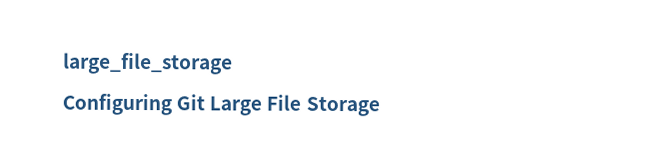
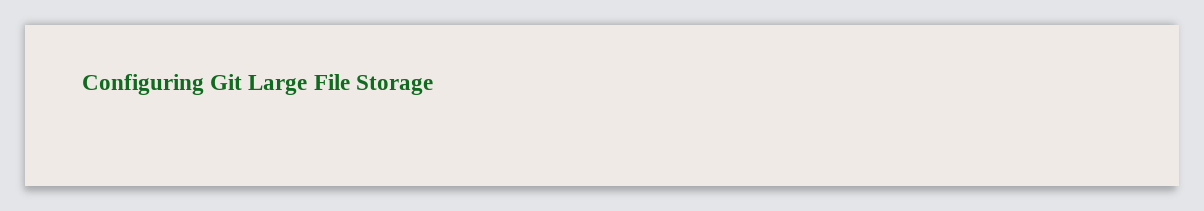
- large_file_storage

